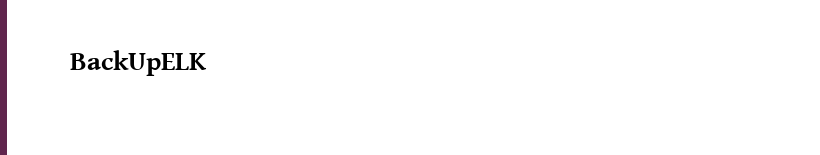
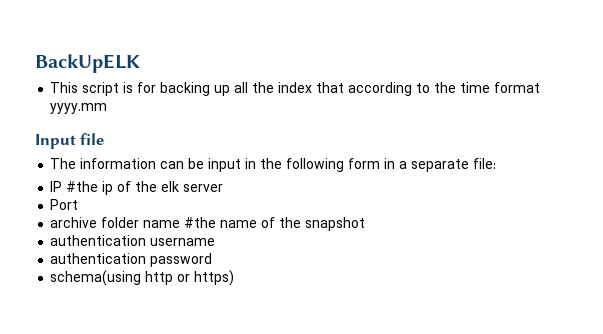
+ This script is for backing up all the index that according to the time format yyyy.mm
+ Input file
+ The information can be input in the following form in a separate file:
+ IP #the ip of the elk server
+ Port
+ archive folder name #the name of the snapshot
+ authentication username
+ authentication password
+ schema(using http or https)

